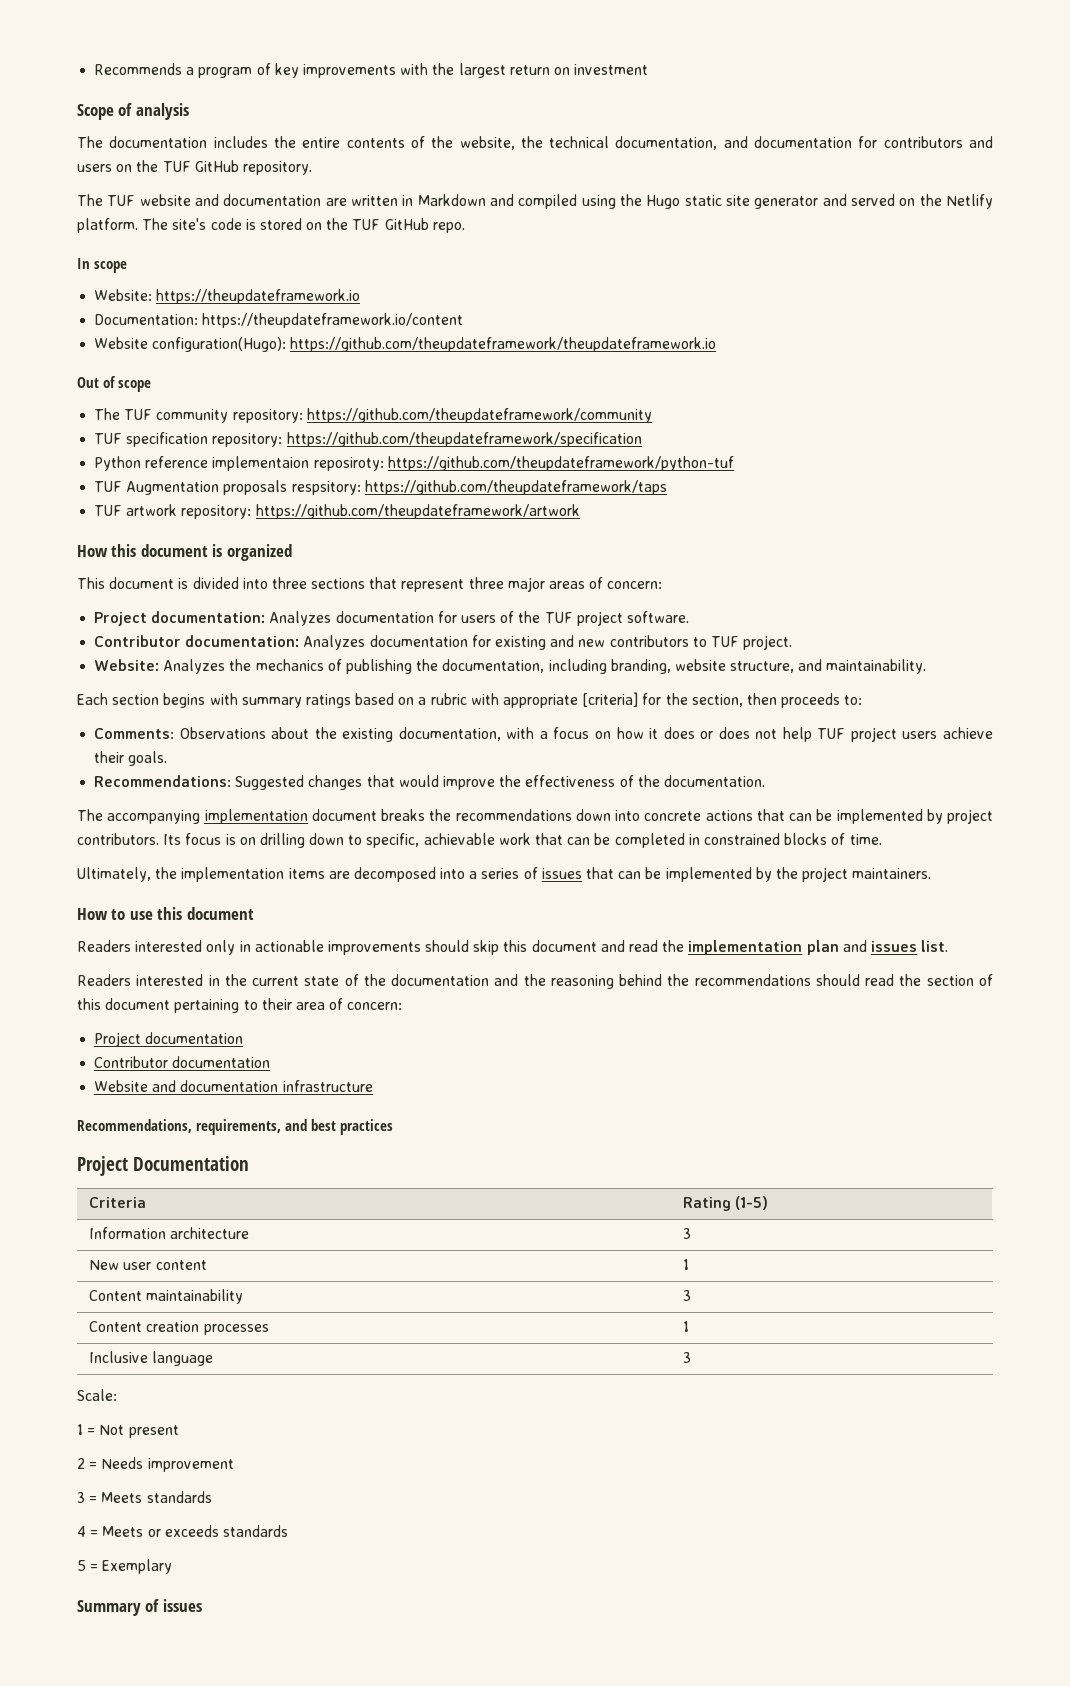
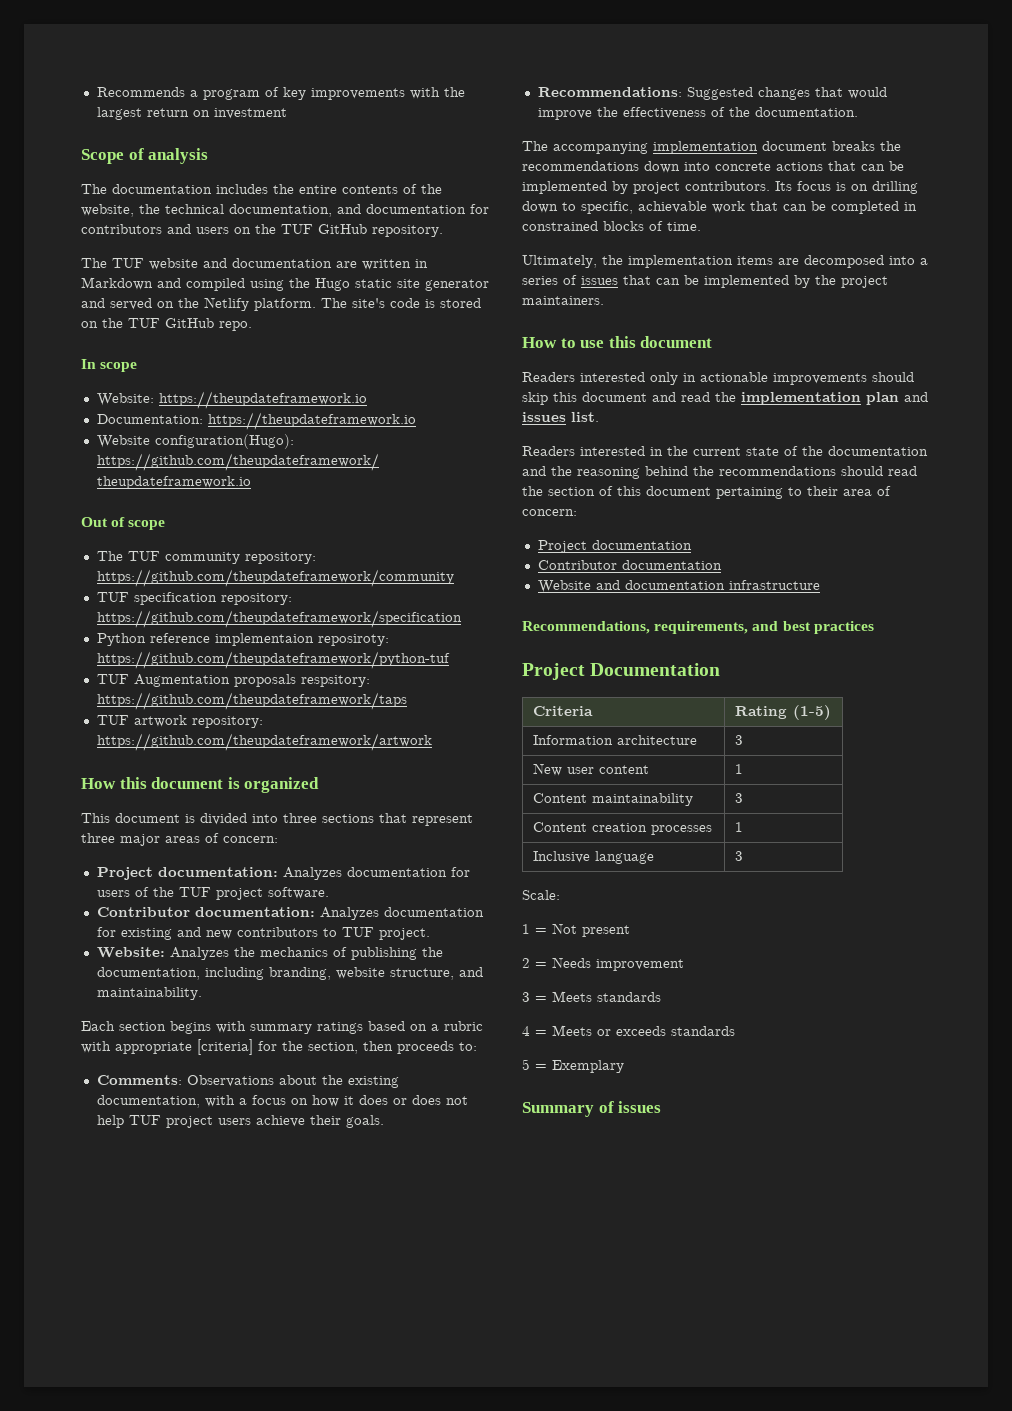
- Documentation: https://theupdateframework.io/content
+ Documentation: https://theupdateframework.io

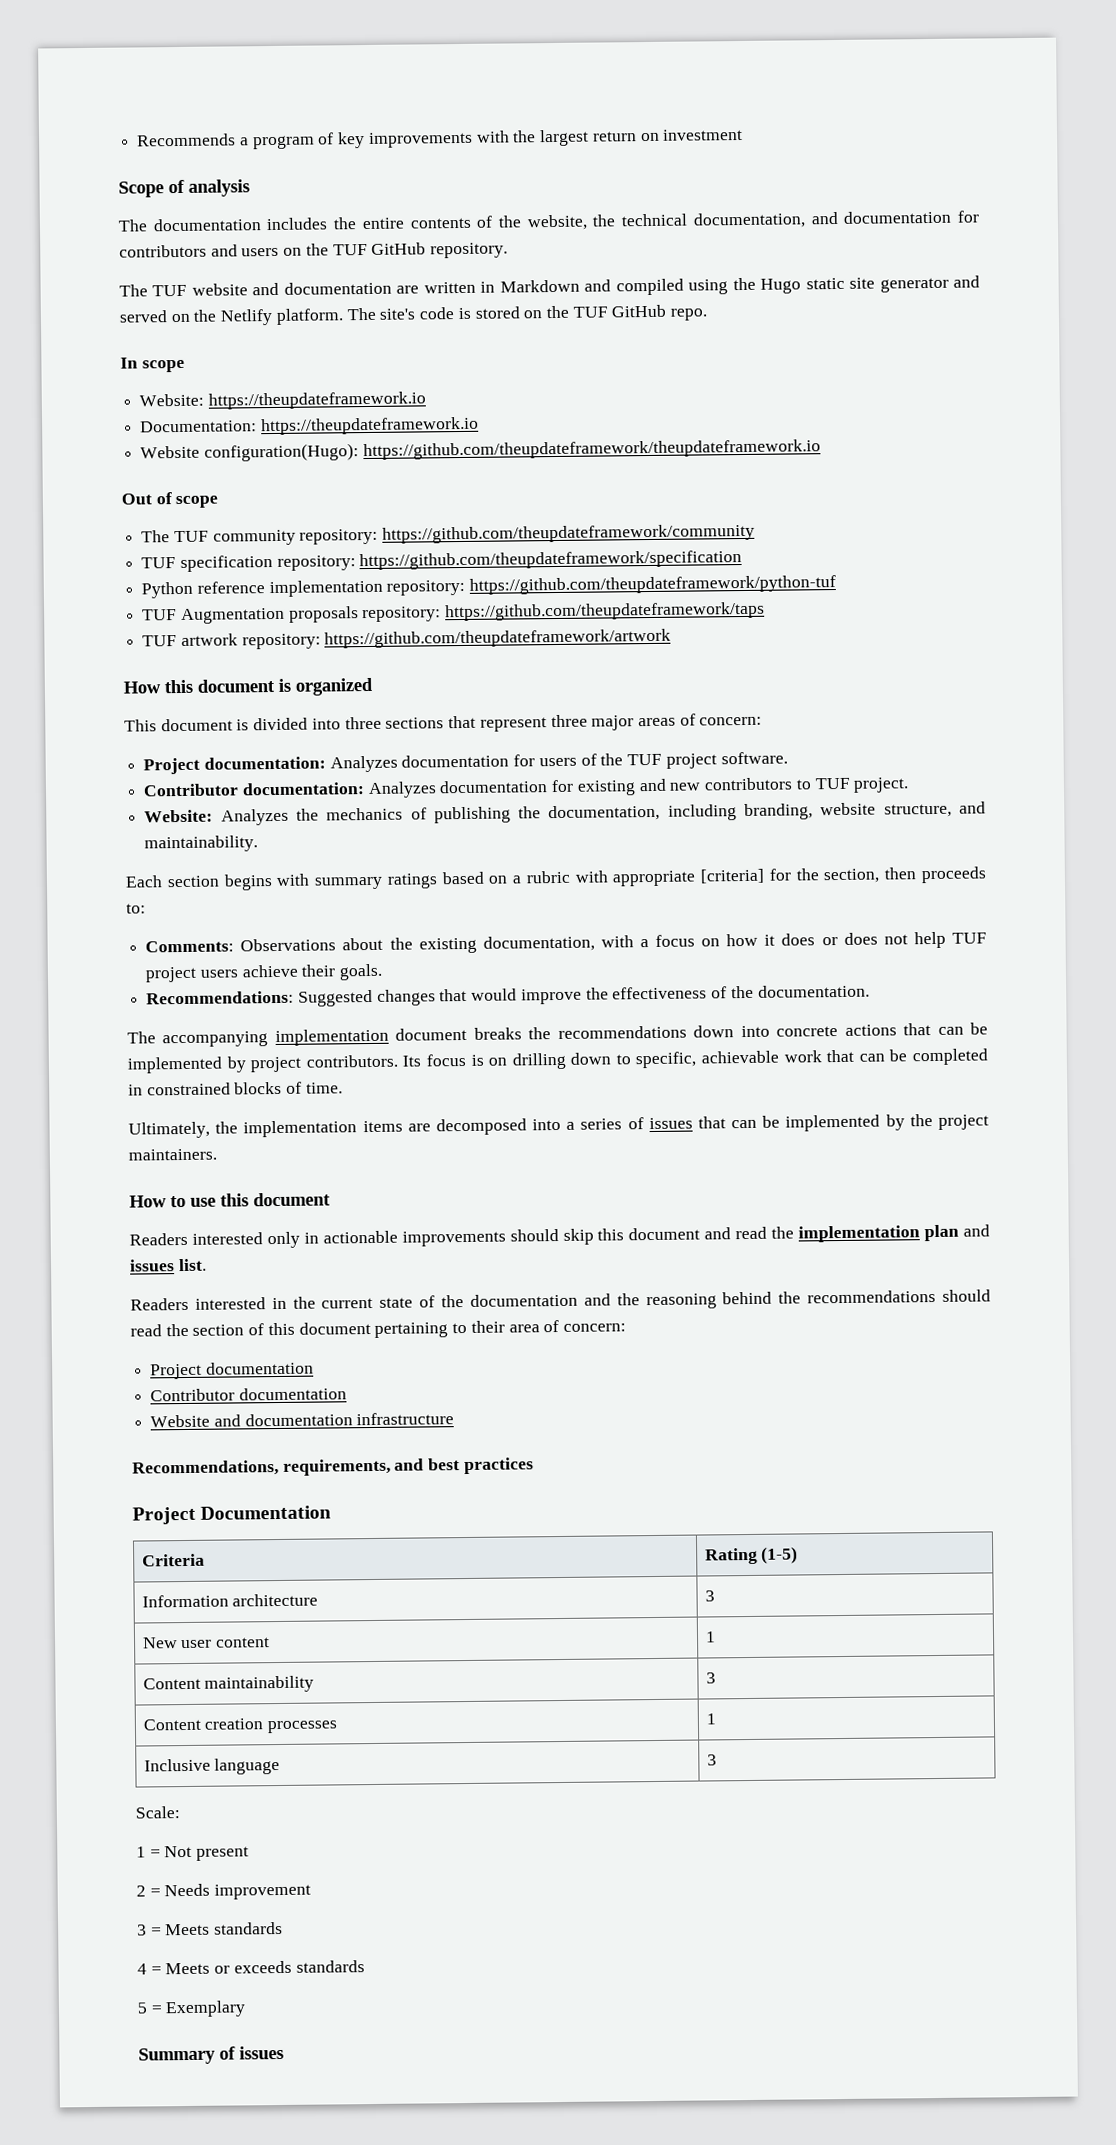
- Python reference implementaion reposiroty: https://github.com/theupdateframework/python-tuf
+ Python reference implementation repository: https://github.com/theupdateframework/python-tuf
- TUF Augmentation proposals respsitory: https://github.com/theupdateframework/taps
+ TUF Augmentation proposals repository: https://github.com/theupdateframework/taps

